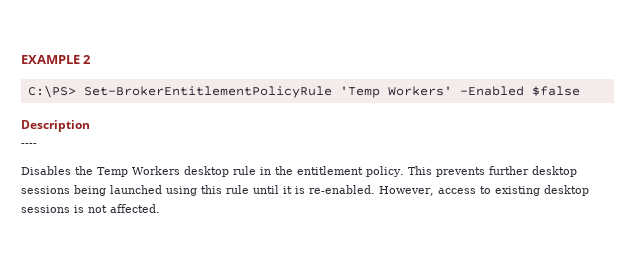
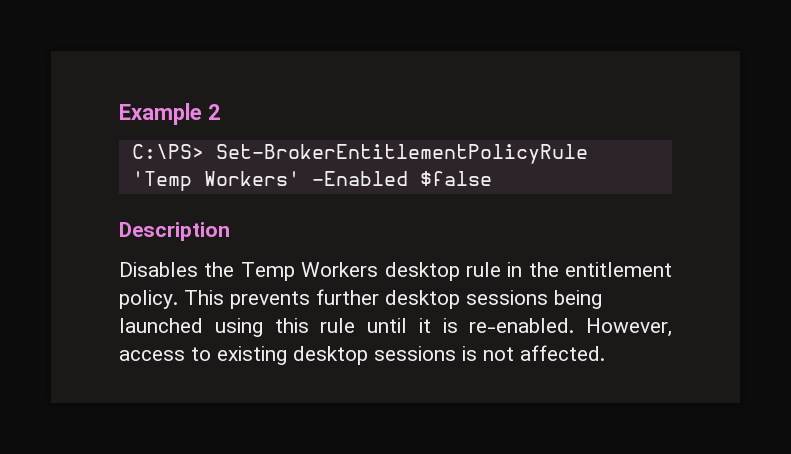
- EXAMPLE 2
+ Example 2
- ----

